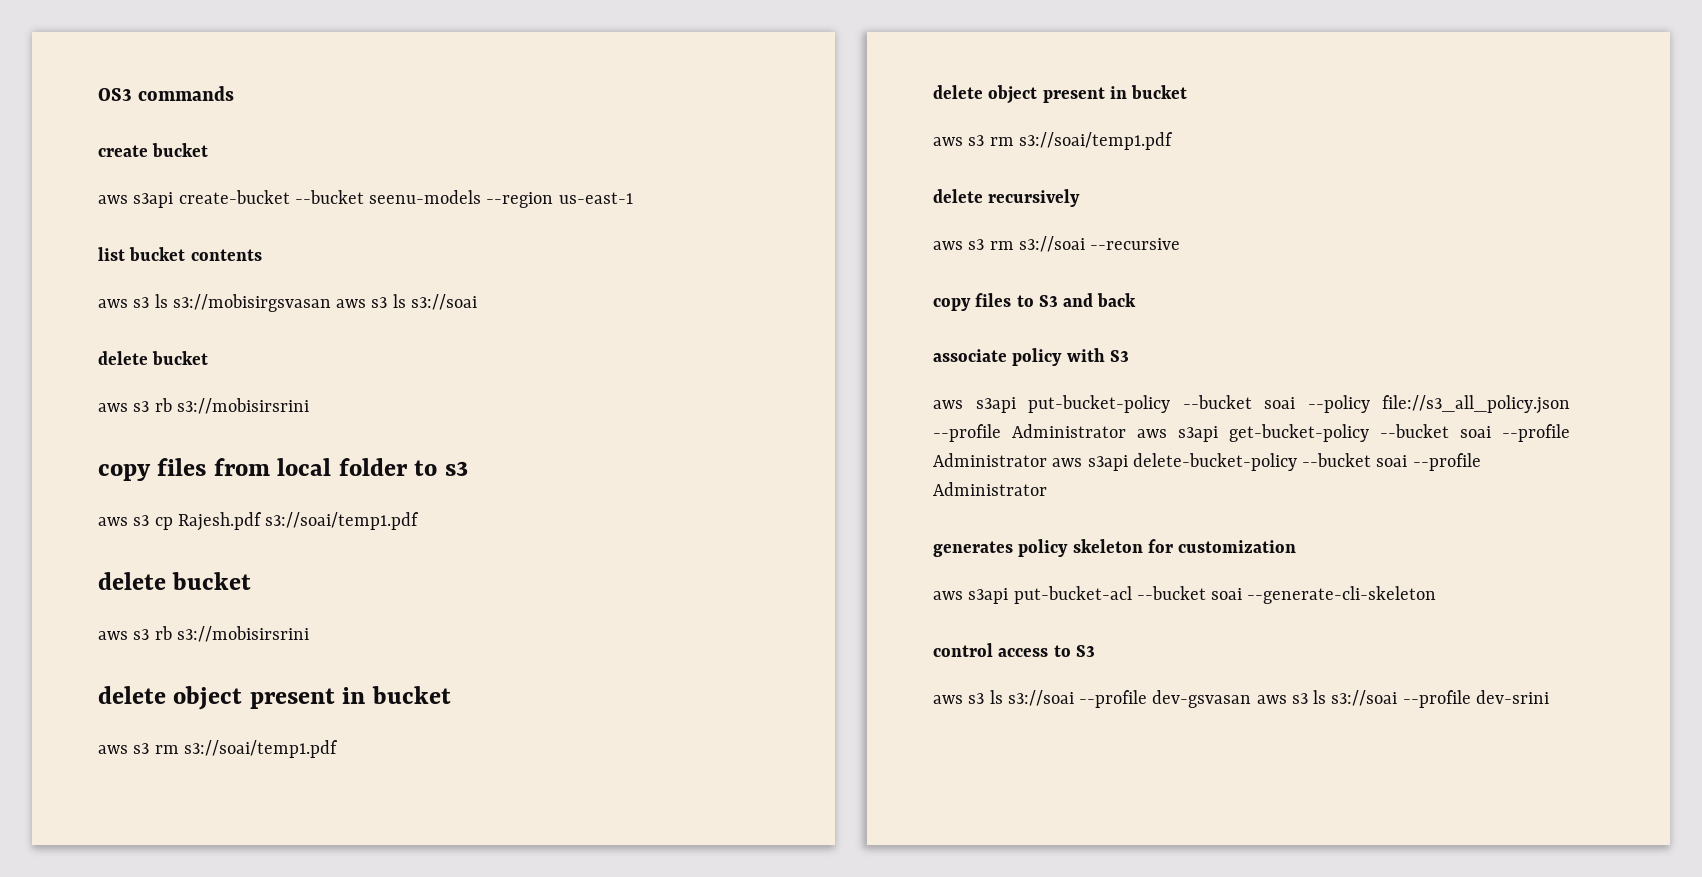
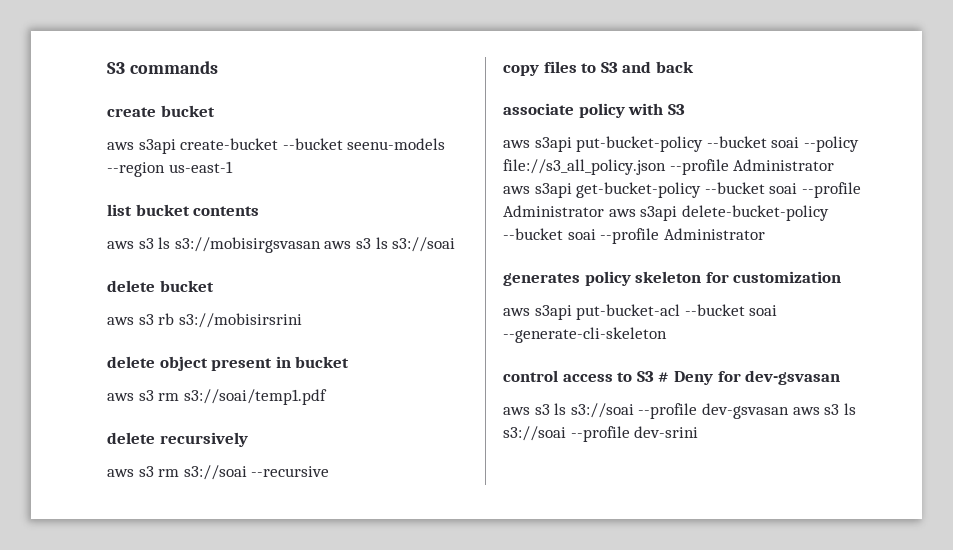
- OS3 commands
+ S3 commands
- copy files from local folder to s3
- aws s3 cp Rajesh.pdf s3://soai/temp1.pdf
- delete bucket
- aws s3 rb s3://mobisirsrini
- delete object present in bucket
- aws s3 rm s3://soai/temp1.pdf
- control access to S3
+ control access to S3 # Deny for dev-gsvasan

